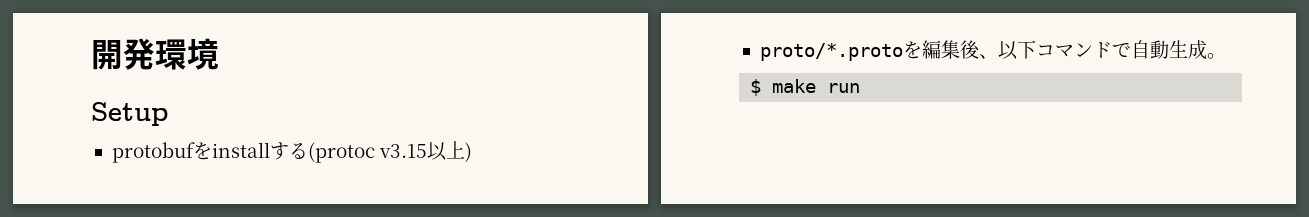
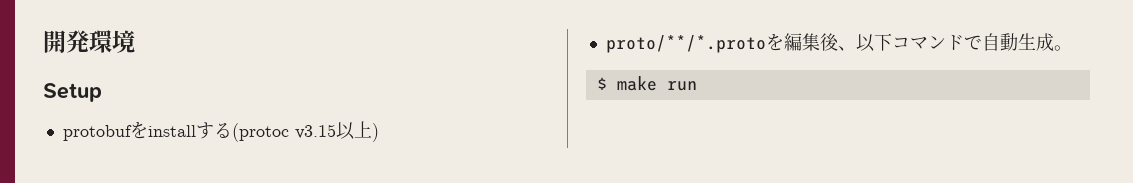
- proto/*.protoを編集後、以下コマンドで自動生成。
+ proto/**/*.protoを編集後、以下コマンドで自動生成。

